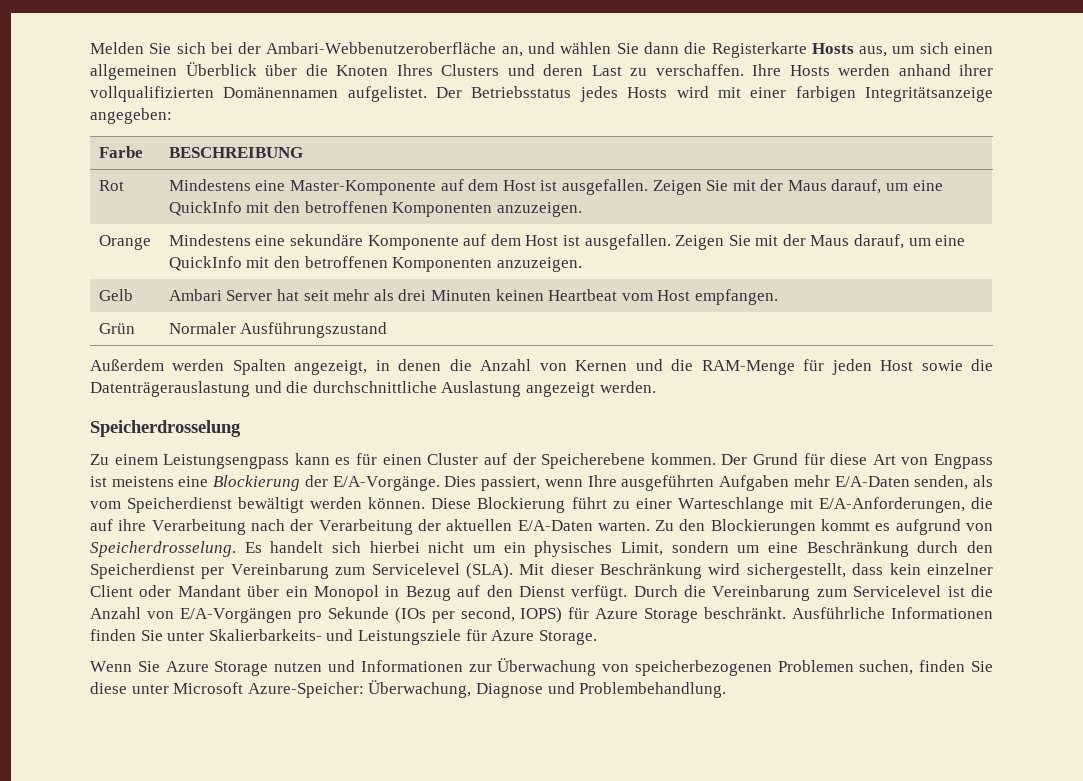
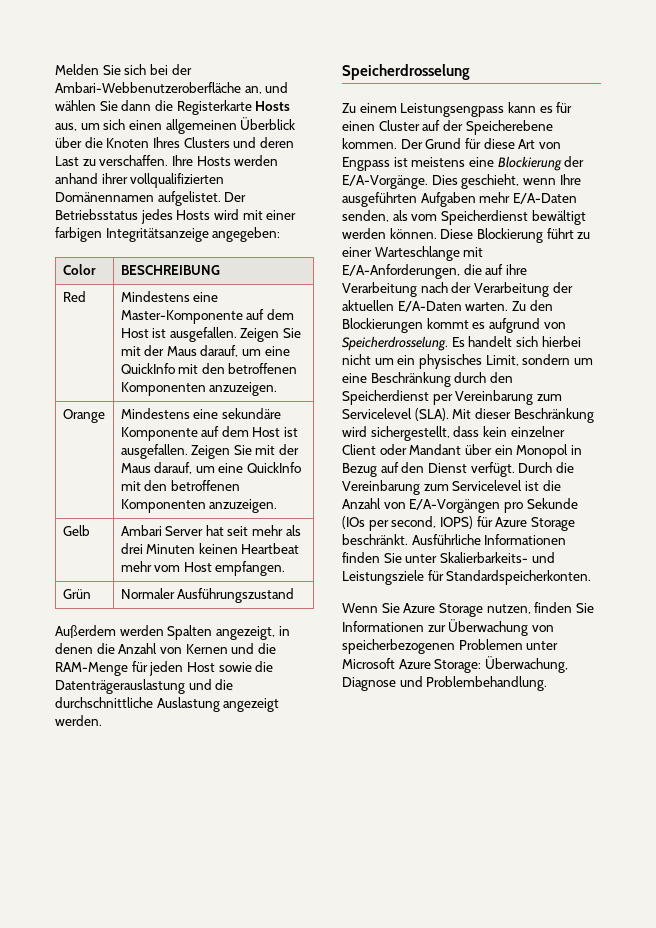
- Farbe | BESCHREIBUNG
+ Color | BESCHREIBUNG
- Rot | Mindestens eine Master-Komponente auf dem Host ist ausgefallen. Zeigen Sie mit der Maus darauf, um eine QuickInfo mit den betroffenen Komponenten anzuzeigen.
+ Red | Mindestens eine Master-Komponente auf dem Host ist ausgefallen. Zeigen Sie mit der Maus darauf, um eine QuickInfo mit den betroffenen Komponenten anzuzeigen.
- Gelb | Ambari Server hat seit mehr als drei Minuten keinen Heartbeat vom Host empfangen.
+ Gelb | Ambari Server hat seit mehr als drei Minuten keinen Heartbeat mehr vom Host empfangen.
- Dies passiert, wenn Ihre ausgeführten Aufgaben mehr E/A-Daten senden, als vom Speicherdienst bewältigt werden können.
+ Dies geschieht, wenn Ihre ausgeführten Aufgaben mehr E/A-Daten senden, als vom Speicherdienst bewältigt werden können.
- Ausführliche Informationen finden Sie unter Skalierbarkeits- und Leistungsziele für Azure Storage.
+ Ausführliche Informationen finden Sie unter Skalierbarkeits- und Leistungsziele für Standardspeicherkonten.
- Wenn Sie Azure Storage nutzen und Informationen zur Überwachung von speicherbezogenen Problemen suchen, finden Sie diese unter Microsoft Azure-Speicher: Überwachung, Diagnose und Problembehandlung.
+ Wenn Sie Azure Storage nutzen, finden Sie Informationen zur Überwachung von speicherbezogenen Problemen unter Microsoft Azure Storage: Überwachung, Diagnose und Problembehandlung.

